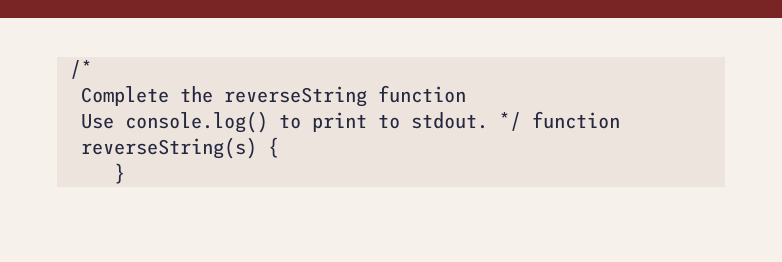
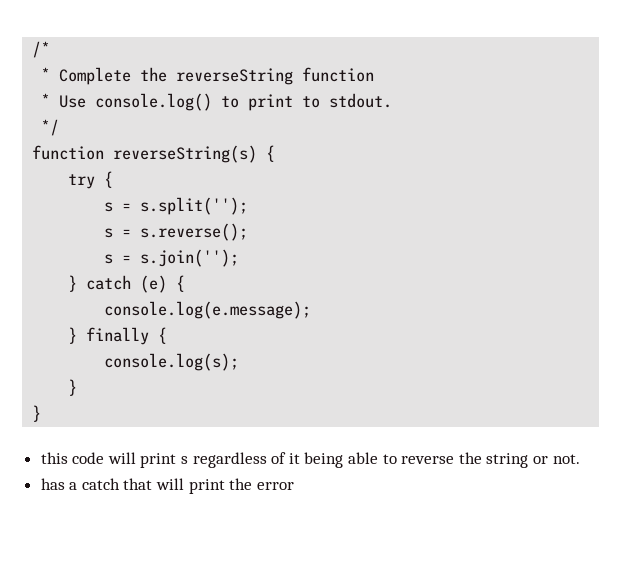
- Complete the reverseString function
+ * Complete the reverseString function
- Use console.log() to print to stdout. */ function reverseString(s) {
+ * Use console.log() to print to stdout.
+ */
+ function reverseString(s) {
+ try {
+ s = s.split('');
+ s = s.reverse();
+ s = s.join('');
+ } catch (e) {
+ console.log(e.message);
+ } finally {
+ console.log(s);
  }
+ }
+ this code will print s regardless of it being able to reverse the string or not.
+ has a catch that will print the error

